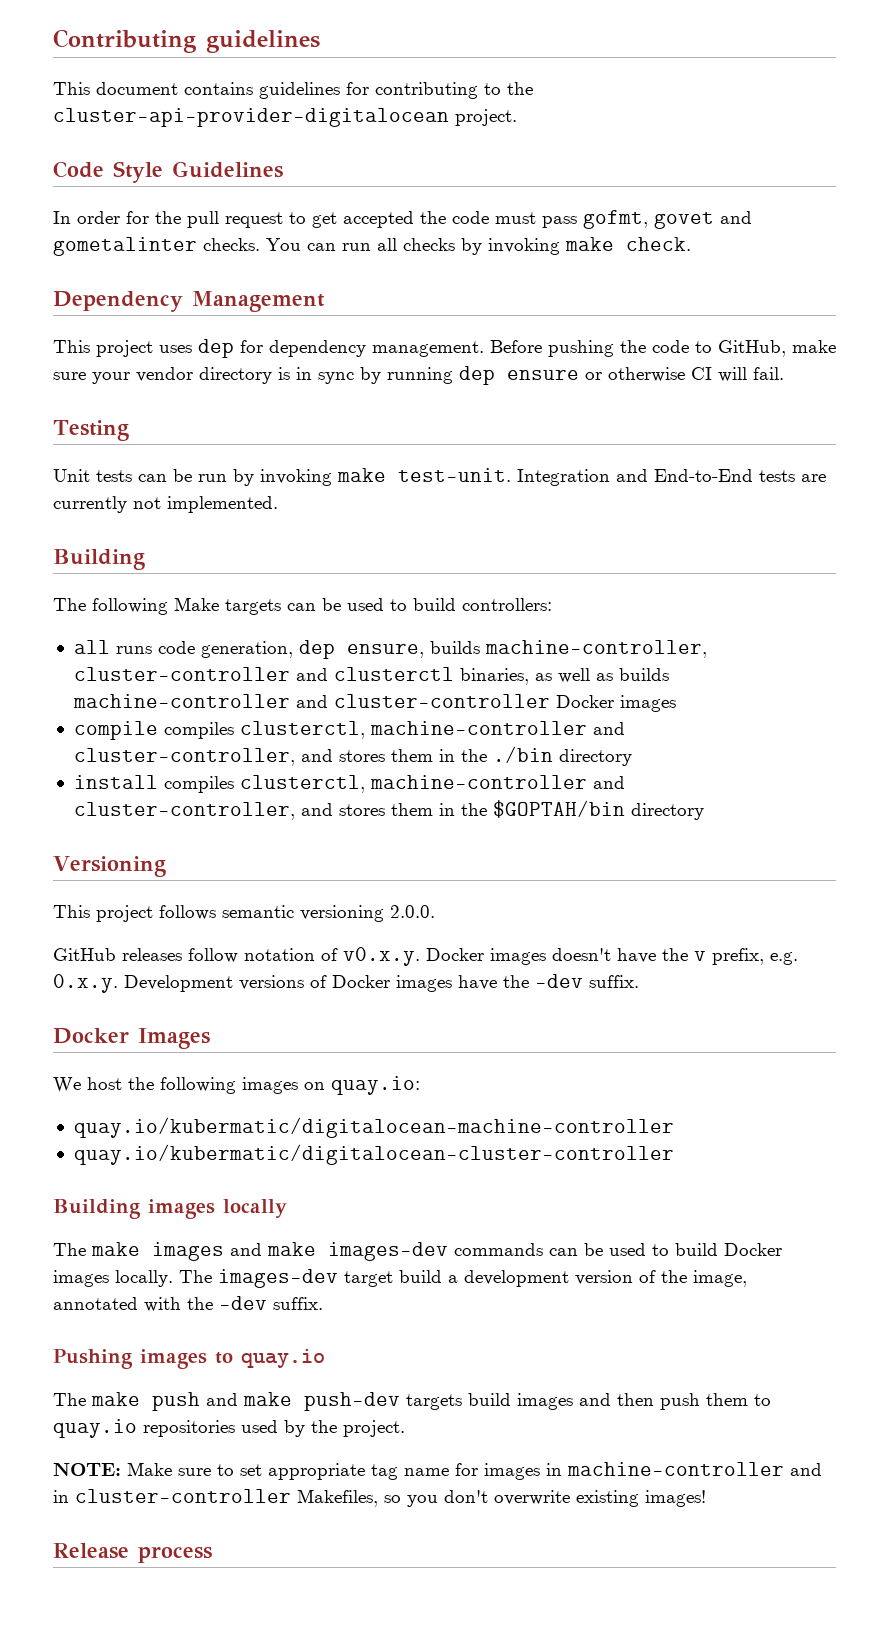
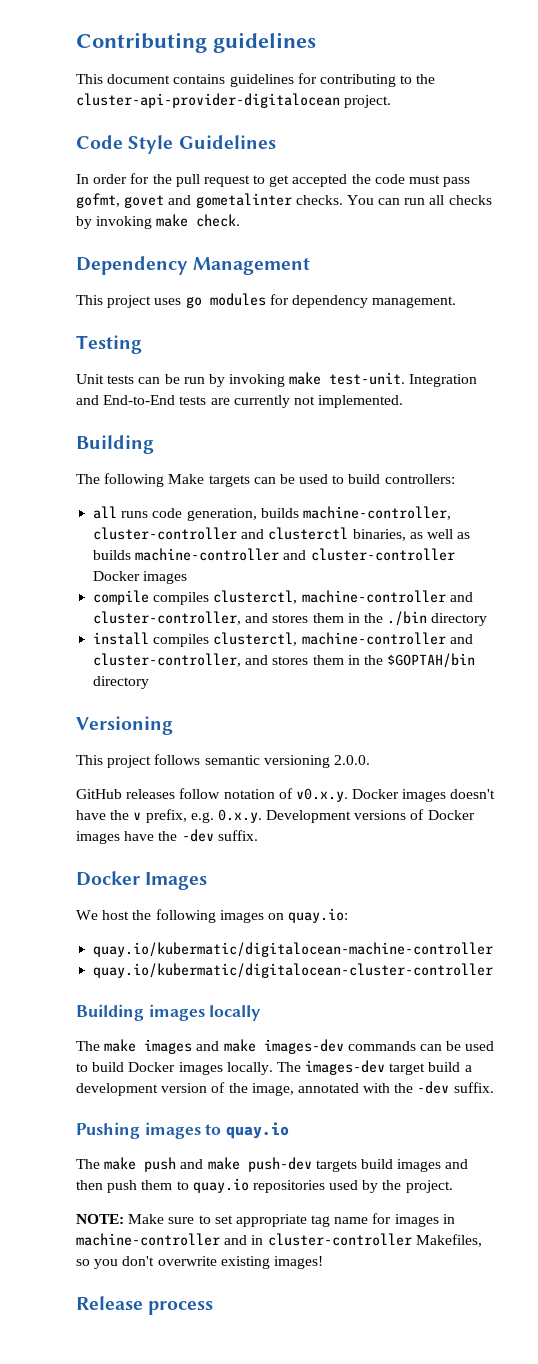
- This project uses dep for dependency management. Before pushing the code to GitHub, make sure your vendor directory is in sync by running dep ensure or otherwise CI will fail.
+ This project uses go modules for dependency management.
- all runs code generation, dep ensure, builds machine-controller, cluster-controller and clusterctl binaries, as well as builds machine-controller and cluster-controller Docker images
+ all runs code generation, builds machine-controller, cluster-controller and clusterctl binaries, as well as builds machine-controller and cluster-controller Docker images

